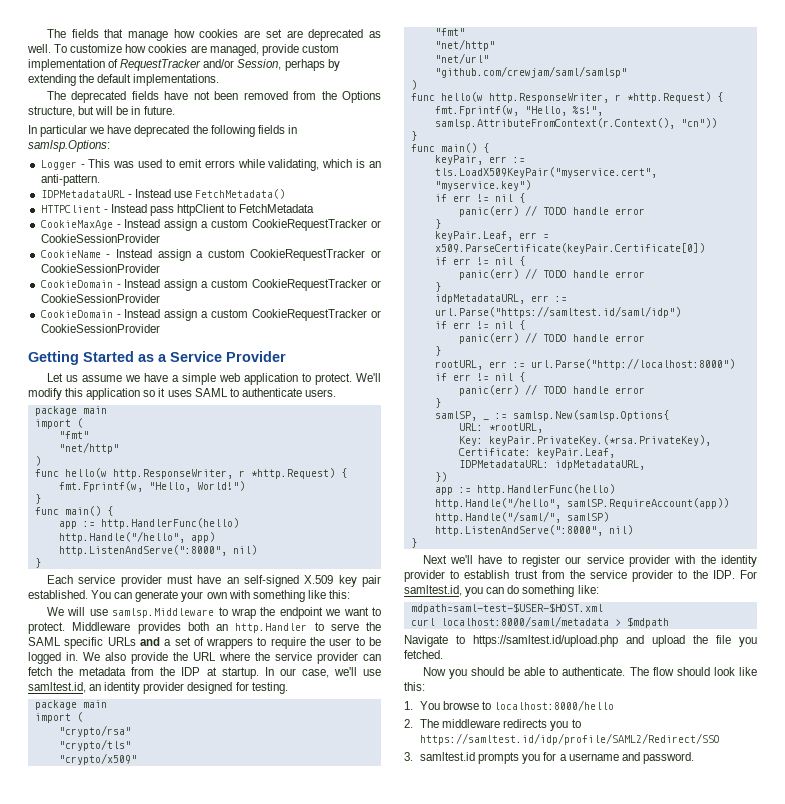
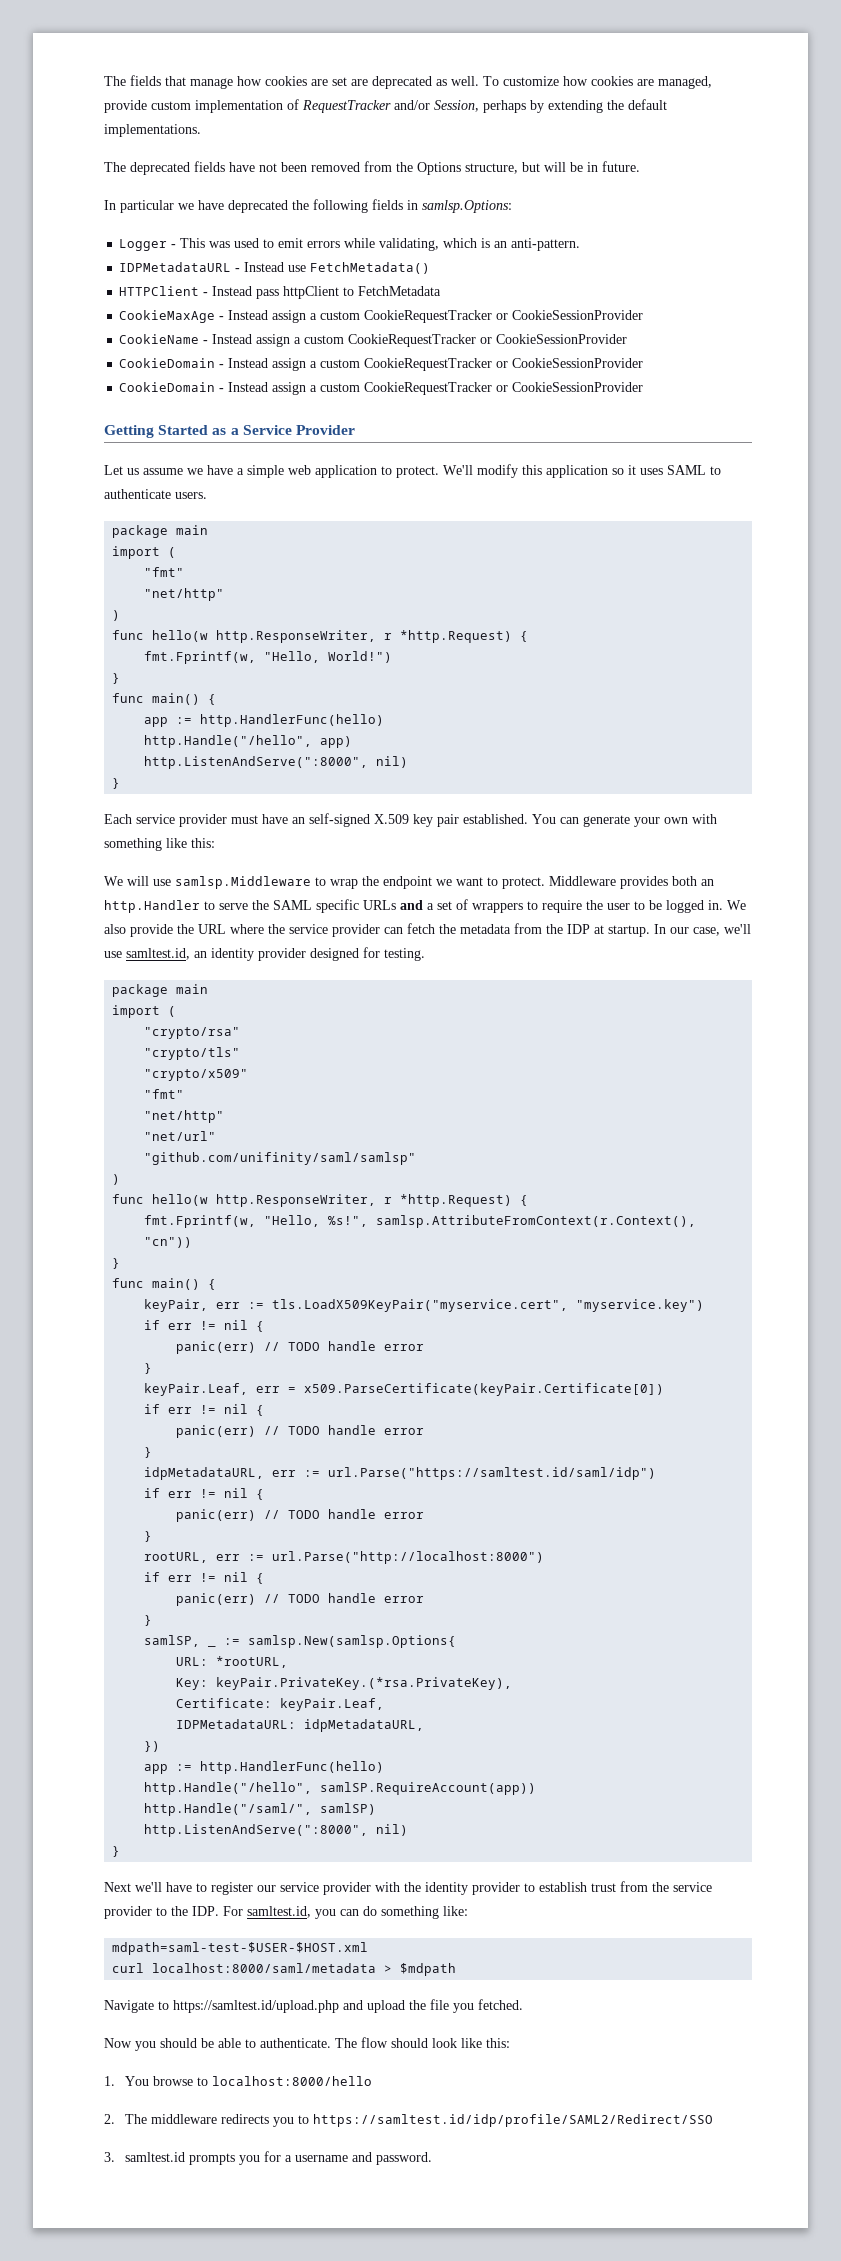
- "github.com/crewjam/saml/samlsp"
+ "github.com/unifinity/saml/samlsp"

